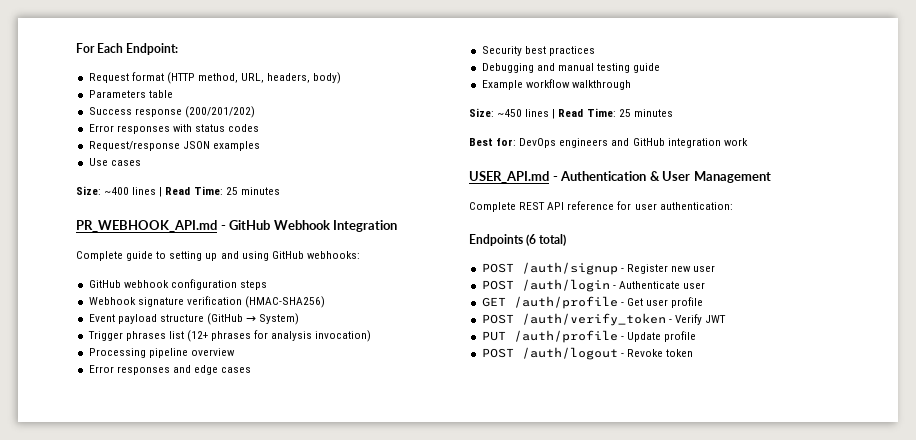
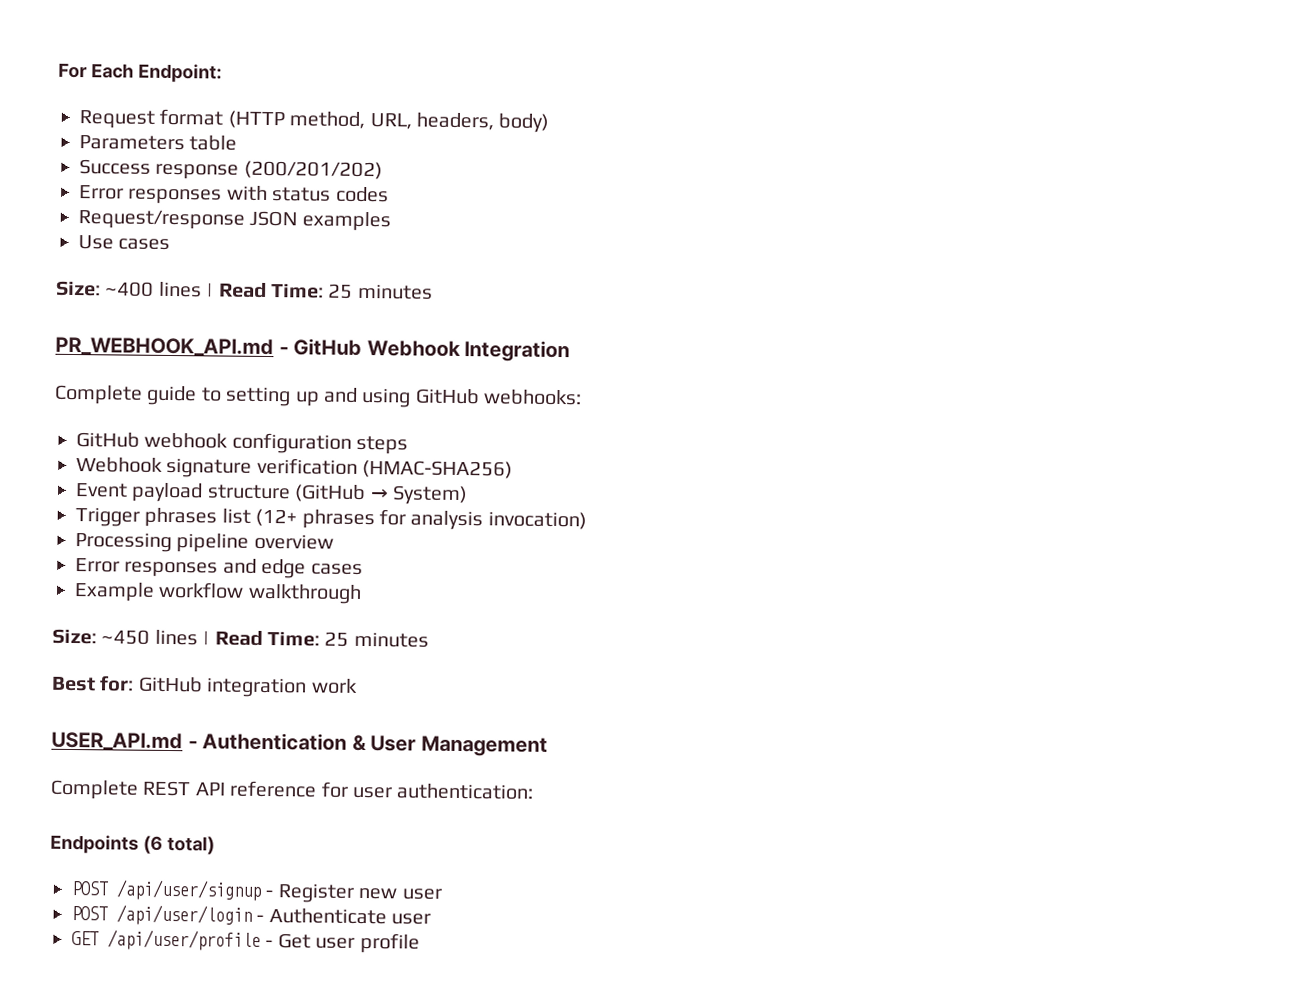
- Security best practices
- Debugging and manual testing guide
- Best for: DevOps engineers and GitHub integration work
+ Best for: GitHub integration work
- POST /auth/signup - Register new user
+ POST /api/user/signup - Register new user
- POST /auth/login - Authenticate user
+ POST /api/user/login - Authenticate user
- GET /auth/profile - Get user profile
+ GET /api/user/profile - Get user profile
- POST /auth/verify_token - Verify JWT
- PUT /auth/profile - Update profile
- POST /auth/logout - Revoke token

